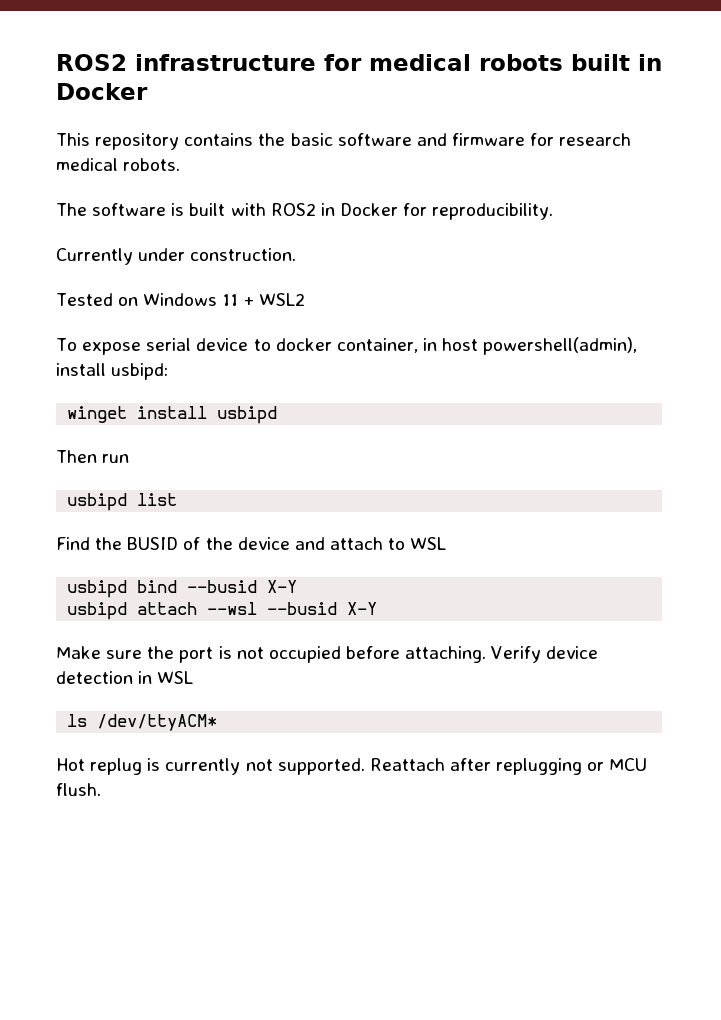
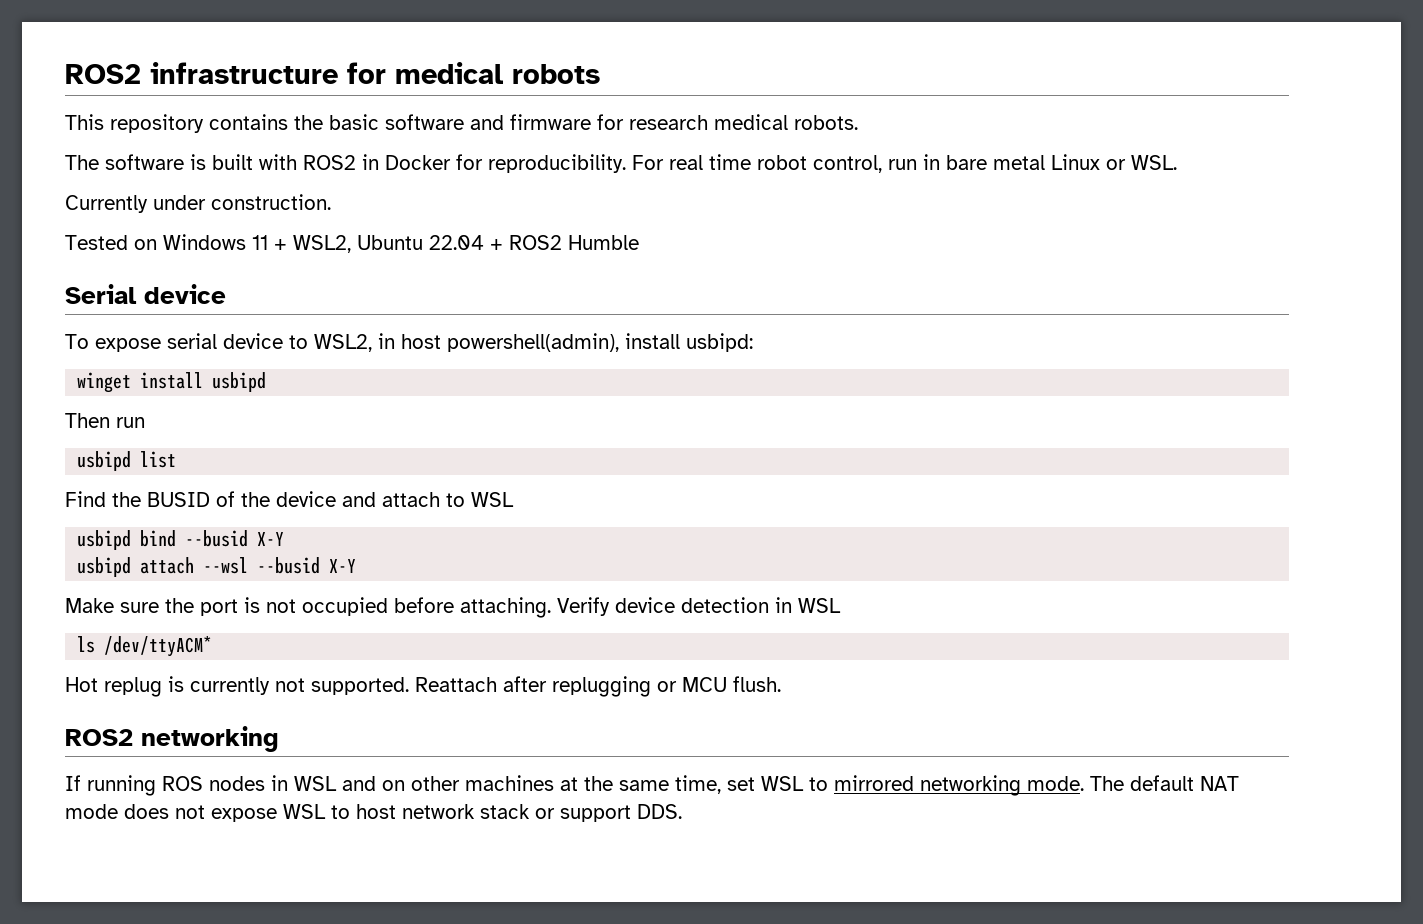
- ROS2 infrastructure for medical robots built in Docker
+ ROS2 infrastructure for medical robots
+ For real time robot control, run in bare metal Linux or WSL.
- Tested on Windows 11 + WSL2
+ Tested on Windows 11 + WSL2, Ubuntu 22.04 + ROS2 Humble
+ Serial device
- To expose serial device to docker container, in host powershell(admin), install usbipd:
+ To expose serial device to WSL2, in host powershell(admin), install usbipd:
+ ROS2 networking
+ If running ROS nodes in WSL and on other machines at the same time, set WSL to mirrored networking mode. The default NAT mode does not expose WSL to host network stack or support DDS.

